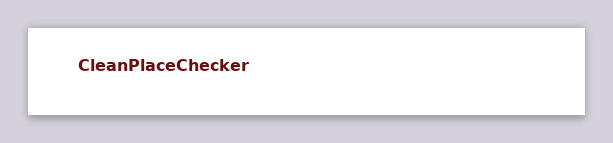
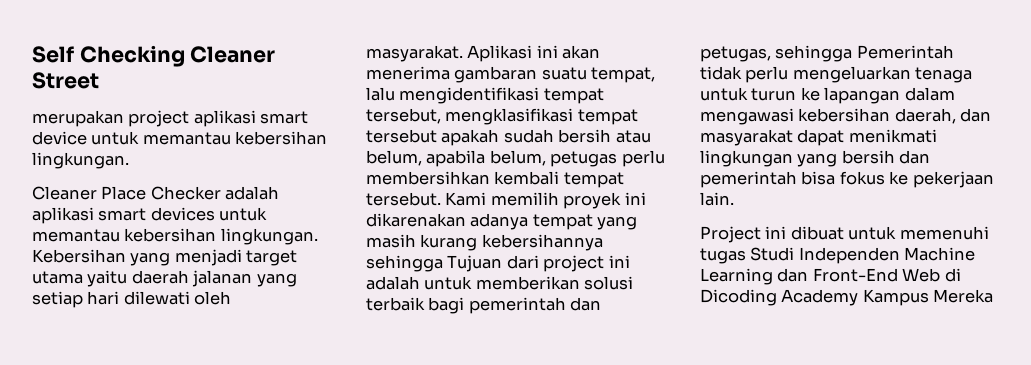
- CleanPlaceChecker
+ Self Checking Cleaner Street
+ merupakan project aplikasi smart device untuk memantau kebersihan lingkungan.
+ Cleaner Place Checker adalah aplikasi smart devices untuk memantau kebersihan lingkungan. Kebersihan yang menjadi target utama yaitu daerah jalanan yang setiap hari dilewati oleh masyarakat. Aplikasi ini akan menerima gambaran suatu tempat, lalu mengidentifikasi tempat tersebut, mengklasifikasi tempat tersebut apakah sudah bersih atau belum, apabila belum, petugas perlu membersihkan kembali tempat tersebut. Kami memilih proyek ini dikarenakan adanya tempat yang masih kurang kebersihannya sehingga Tujuan dari project ini adalah untuk memberikan solusi terbaik bagi pemerintah dan petugas, sehingga Pemerintah tidak perlu mengeluarkan tenaga untuk turun ke lapangan dalam mengawasi kebersihan daerah, dan masyarakat dapat menikmati lingkungan yang bersih dan pemerintah bisa fokus ke pekerjaan lain.
+ Project ini dibuat untuk memenuhi tugas Studi Independen Machine Learning dan Front-End Web di Dicoding Academy Kampus Mereka

